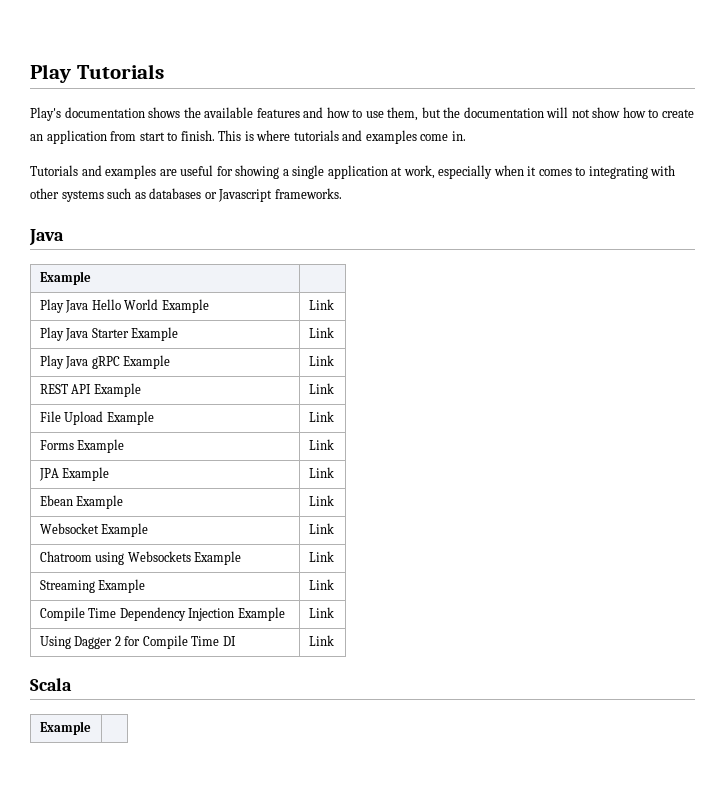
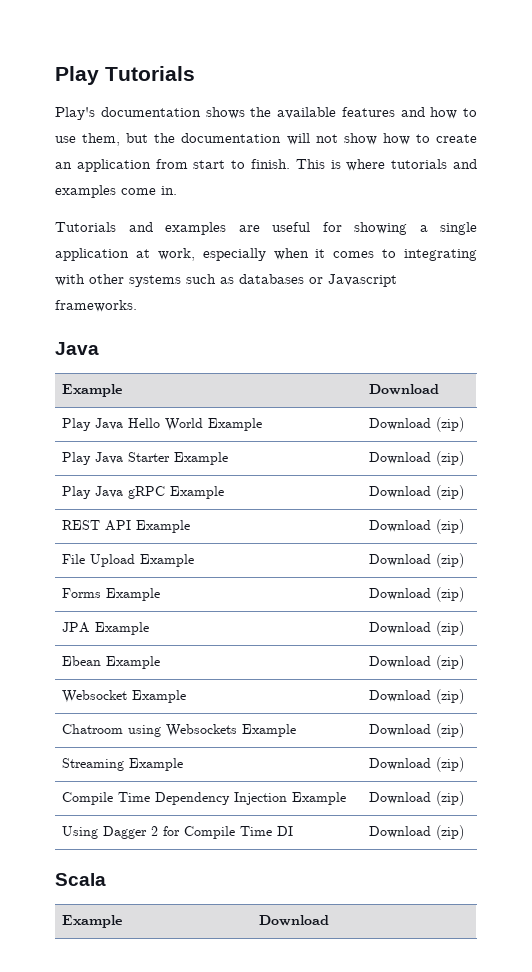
  Tutorials and examples are useful for showing a single application at work, especially when it comes to integrating with other systems such as databases or Javascript frameworks.
  Java
- Example |
+ Example | Download
- Play Java Hello World Example | Link
+ Play Java Hello World Example | Download (zip)
- Play Java Starter Example | Link
+ Play Java Starter Example | Download (zip)
- Play Java gRPC Example | Link
+ Play Java gRPC Example | Download (zip)
- REST API Example | Link
+ REST API Example | Download (zip)
- File Upload Example | Link
+ File Upload Example | Download (zip)
- Forms Example | Link
+ Forms Example | Download (zip)
- JPA Example | Link
+ JPA Example | Download (zip)
- Ebean Example | Link
+ Ebean Example | Download (zip)
- Websocket Example | Link
+ Websocket Example | Download (zip)
- Chatroom using Websockets Example | Link
+ Chatroom using Websockets Example | Download (zip)
- Streaming Example | Link
+ Streaming Example | Download (zip)
- Compile Time Dependency Injection Example | Link
+ Compile Time Dependency Injection Example | Download (zip)
- Using Dagger 2 for Compile Time DI | Link
+ Using Dagger 2 for Compile Time DI | Download (zip)
  Scala
- Example |
+ Example | Download

